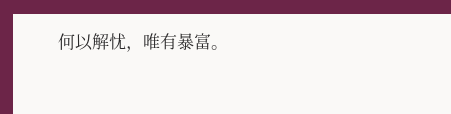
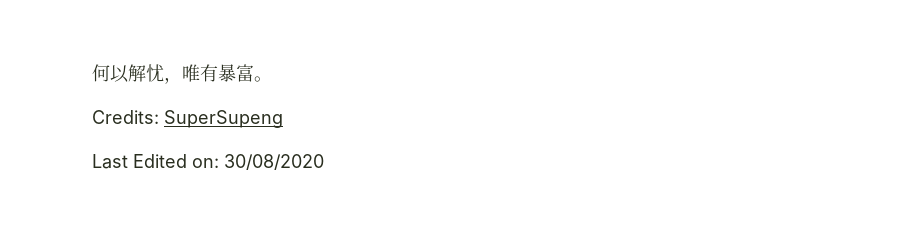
+ Credits: SuperSupeng
+ Last Edited on: 30/08/2020

